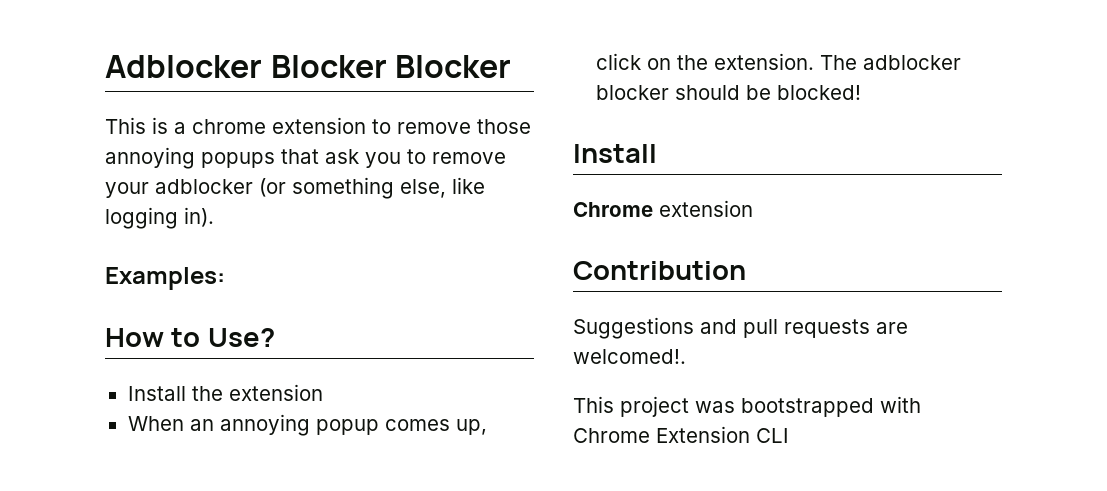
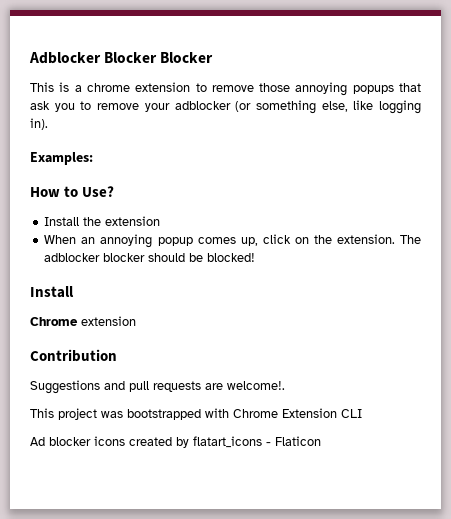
- Suggestions and pull requests are welcomed!.
+ Suggestions and pull requests are welcome!.
+ Ad blocker icons created by flatart_icons - Flaticon

